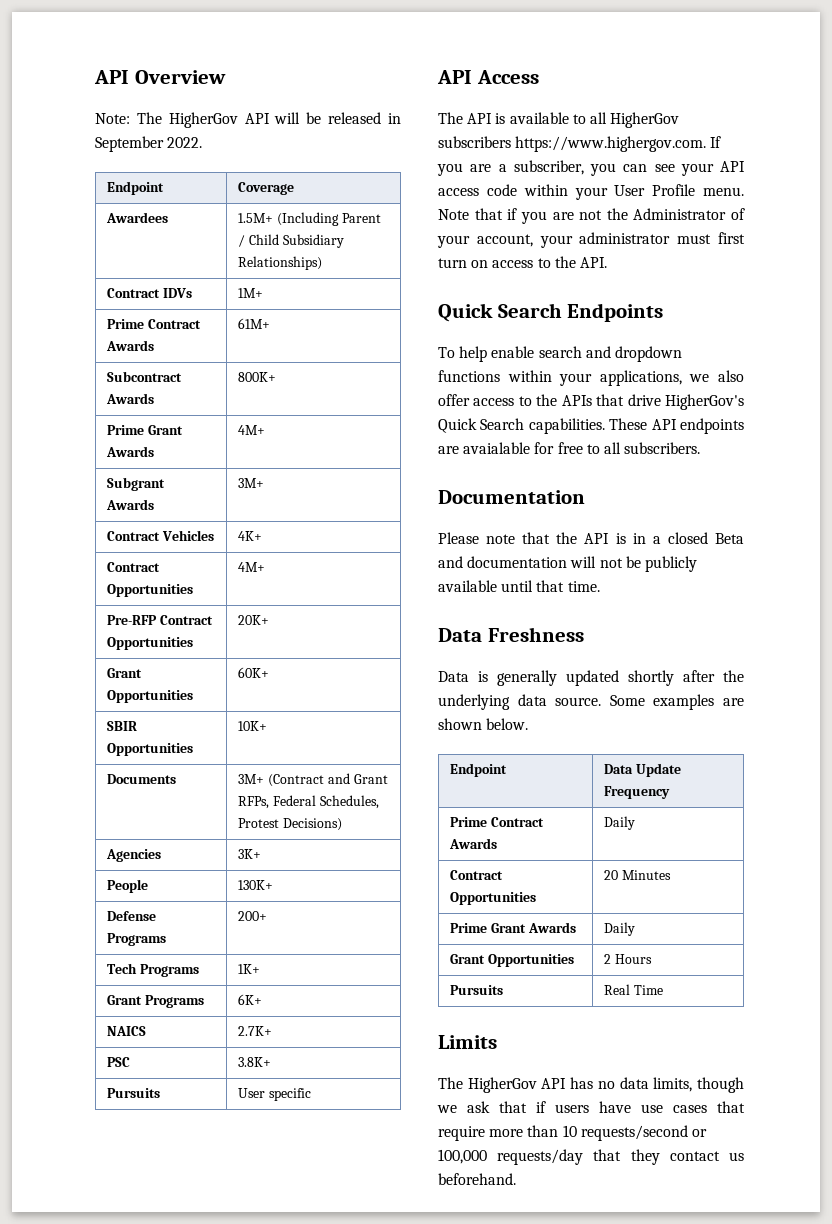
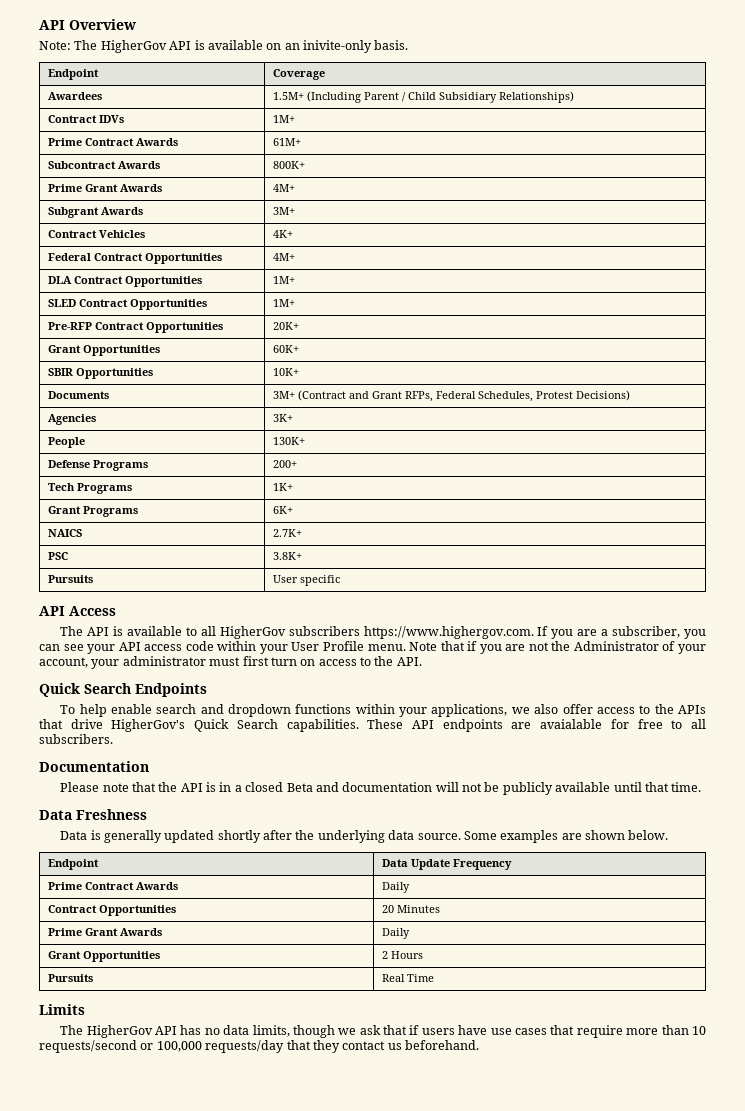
- Note: The HigherGov API will be released in September 2022.
+ Note: The HigherGov API is available on an inivite-only basis.
- Contract Opportunities | 4M+
+ Federal Contract Opportunities | 4M+
+ DLA Contract Opportunities | 1M+
+ SLED Contract Opportunities | 1M+

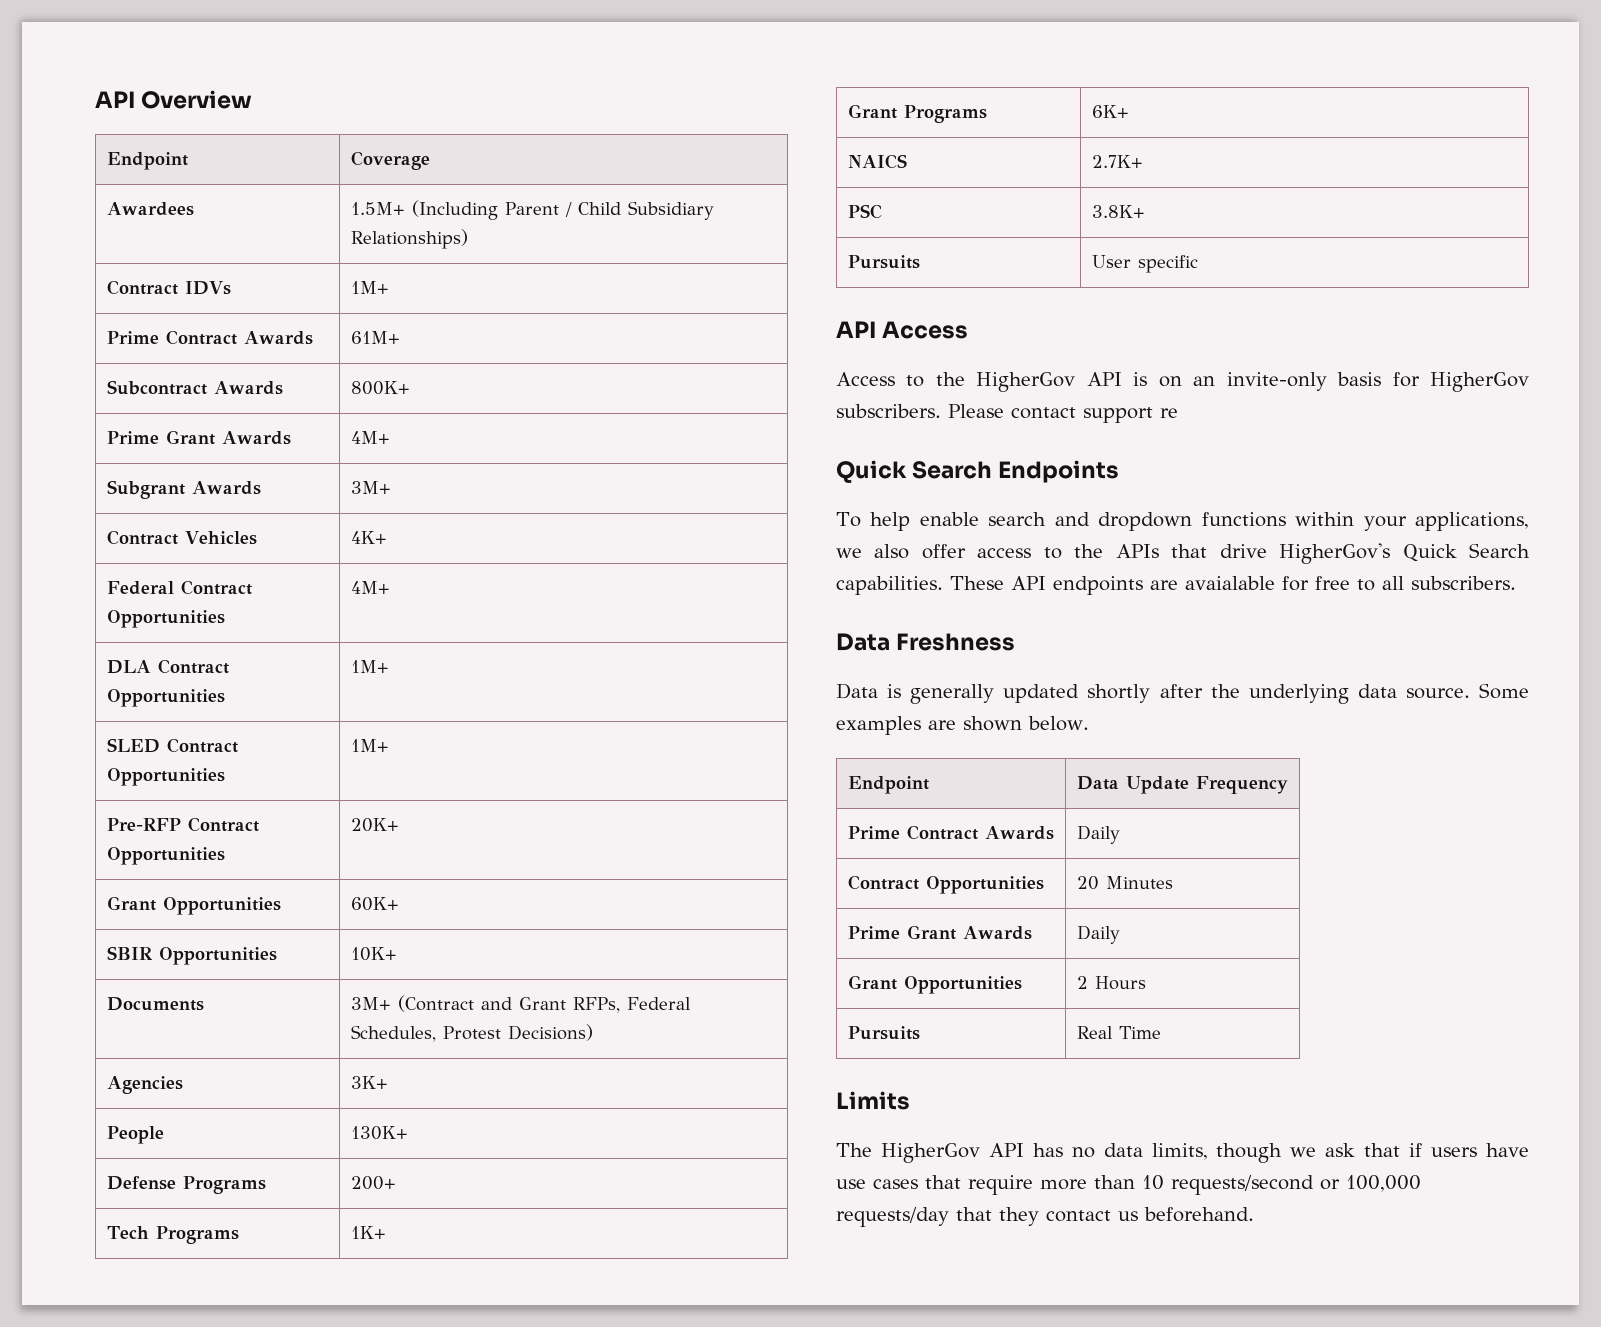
- Note: The HigherGov API is available on an inivite-only basis.
- The API is available to all HigherGov subscribers https://www.highergov.com. If you are a subscriber, you can see your API access code within your User Profile menu. Note that if you are not the Administrator of your account, your administrator must first turn on access to the API.
+ Access to the HigherGov API is on an invite-only basis for HigherGov subscribers. Please contact support re
- Documentation
- Please note that the API is in a closed Beta and documentation will not be publicly available until that time.

